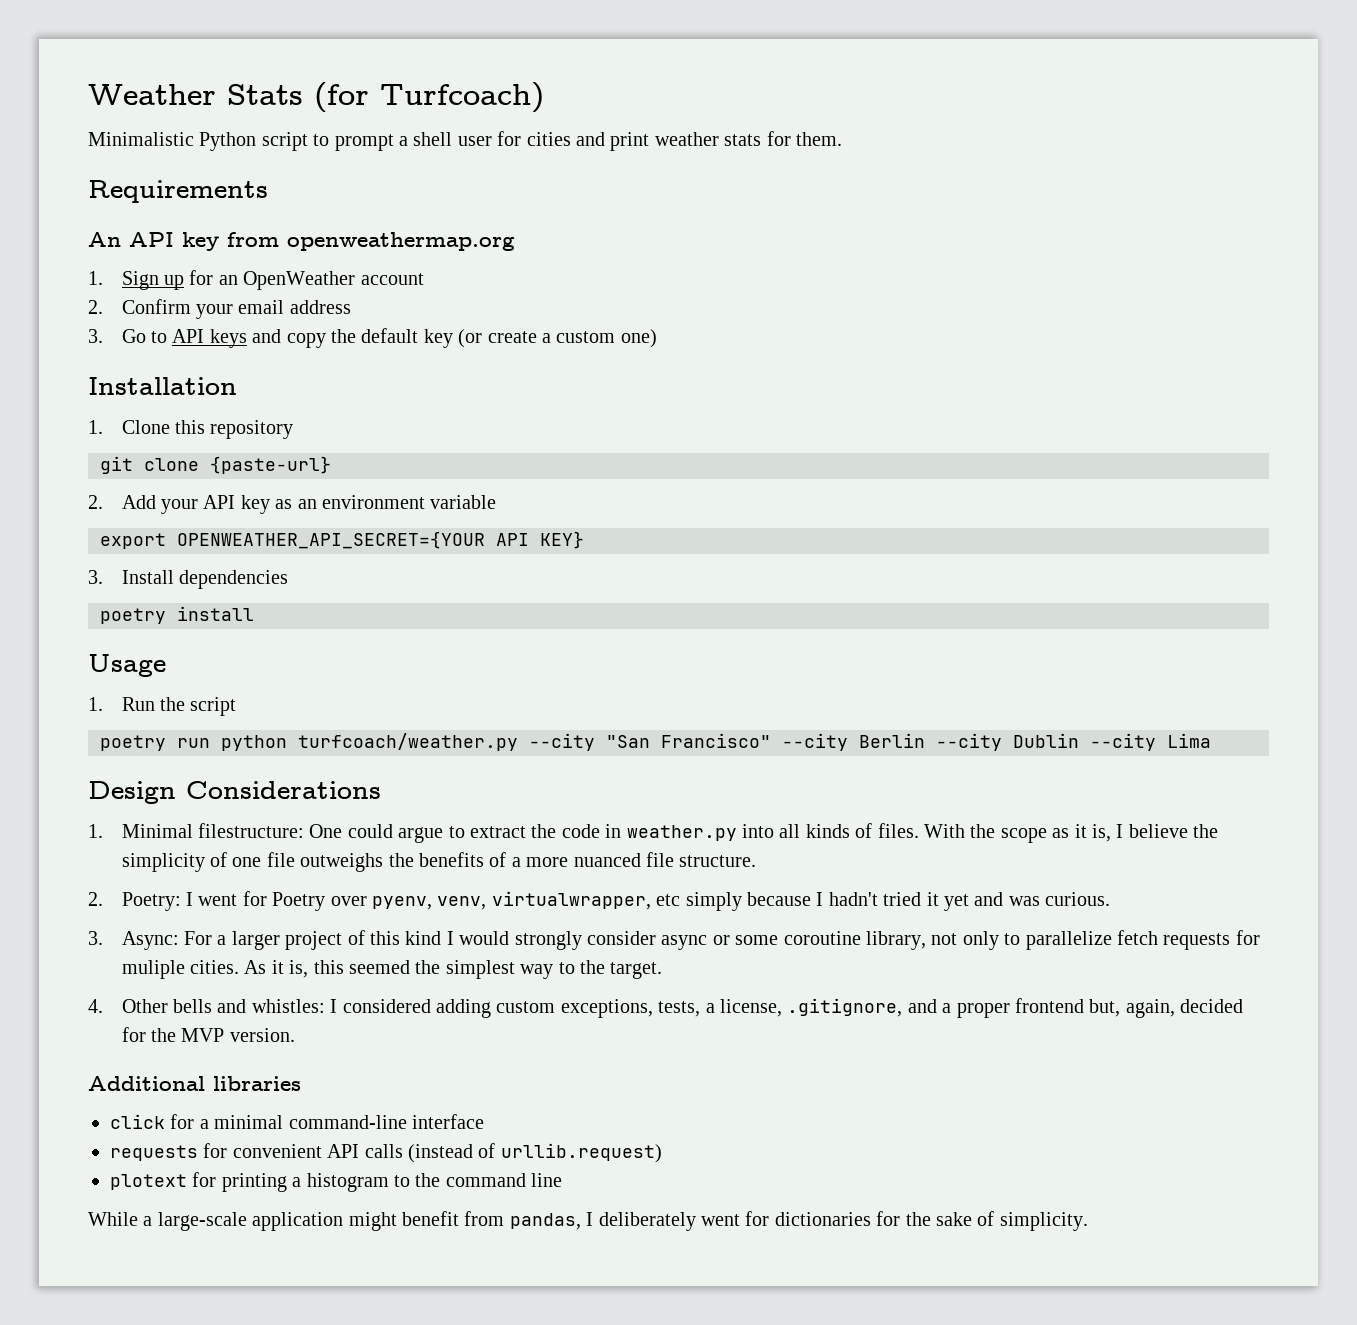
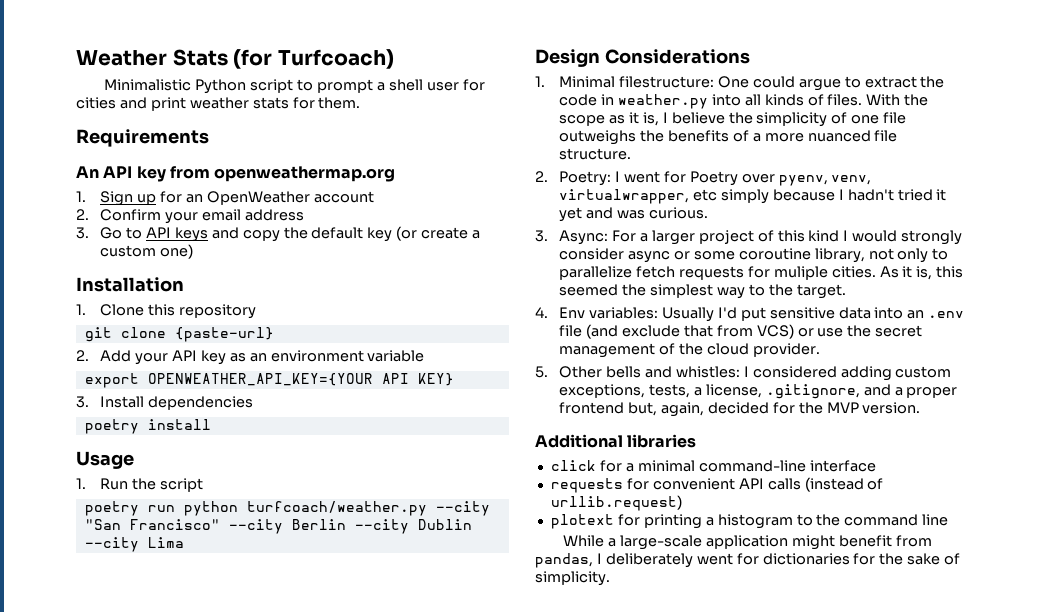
- export OPENWEATHER_API_SECRET={YOUR API KEY}
+ export OPENWEATHER_API_KEY={YOUR API KEY}
- 4. Other bells and whistles: I considered adding custom exceptions, tests, a license, .gitignore, and a proper frontend but, again, decided for the MVP version.
+ 4. Env variables: Usually I'd put sensitive data into an .env file (and exclude that from VCS) or use the secret management of the cloud provider.
+ 5. Other bells and whistles: I considered adding custom exceptions, tests, a license, .gitignore, and a proper frontend but, again, decided for the MVP version.

